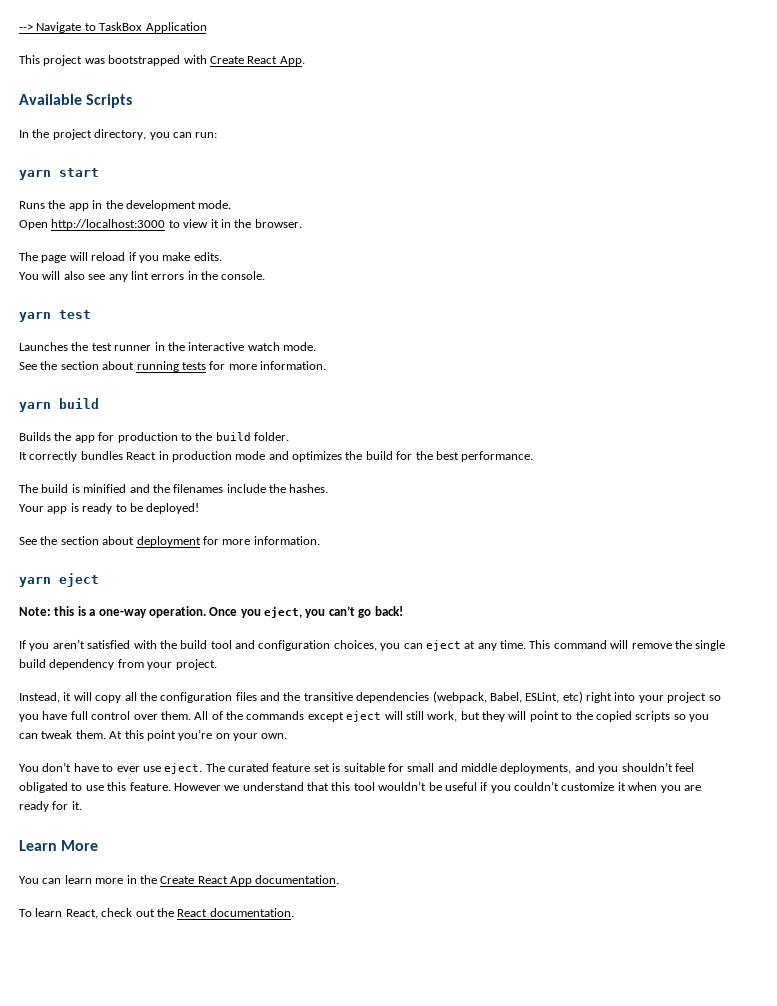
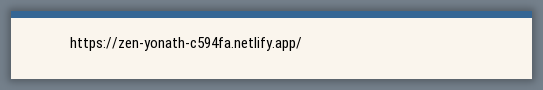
- --> Navigate to TaskBox Application
- This project was bootstrapped with Create React App.
- Available Scripts
- In the project directory, you can run:
- yarn start
- Runs the app in the development mode.
- Open http://localhost:3000 to view it in the browser.
- The page will reload if you make edits.
- You will also see any lint errors in the console.
- yarn test
- Launches the test runner in the interactive watch mode.
- See the section about running tests for more information.
- yarn build
- Builds the app for production to the build folder.
- It correctly bundles React in production mode and optimizes the build for the best performance.
- The build is minified and the filenames include the hashes.
- Your app is ready to be deployed!
- See the section about deployment for more information.
- yarn eject
- Note: this is a one-way operation. Once you eject, you can’t go back!
- If you aren’t satisfied with the build tool and configuration choices, you can eject at any time. This command will remove the single build dependency from your project.
- Instead, it will copy all the configuration files and the transitive dependencies (webpack, Babel, ESLint, etc) right into your project so you have full control over them. All of the commands except eject will still work, but they will point to the copied scripts so you can tweak them. At this point you’re on your own.
- You don’t have to ever use eject. The curated feature set is suitable for small and middle deployments, and you shouldn’t feel obligated to use this feature. However we understand that this tool wouldn’t be useful if you couldn’t customize it when you are ready for it.
- Learn More
- You can learn more in the Create React App documentation.
- To learn React, check out the React documentation.
+ https://zen-yonath-c594fa.netlify.app/

